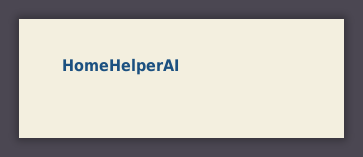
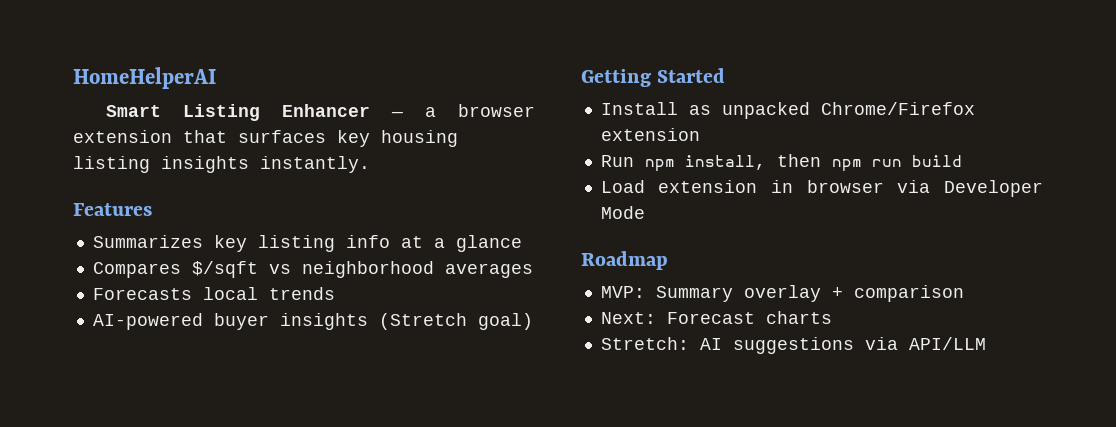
+ Smart Listing Enhancer — a browser extension that surfaces key housing listing insights instantly.
+ Features
+ Summarizes key listing info at a glance
+ Compares $/sqft vs neighborhood averages
+ Forecasts local trends
+ AI-powered buyer insights (Stretch goal)
+ Getting Started
+ Install as unpacked Chrome/Firefox extension
+ Run npm install, then npm run build
+ Load extension in browser via Developer Mode
+ Roadmap
+ MVP: Summary overlay + comparison
+ Next: Forecast charts
+ Stretch: AI suggestions via API/LLM

